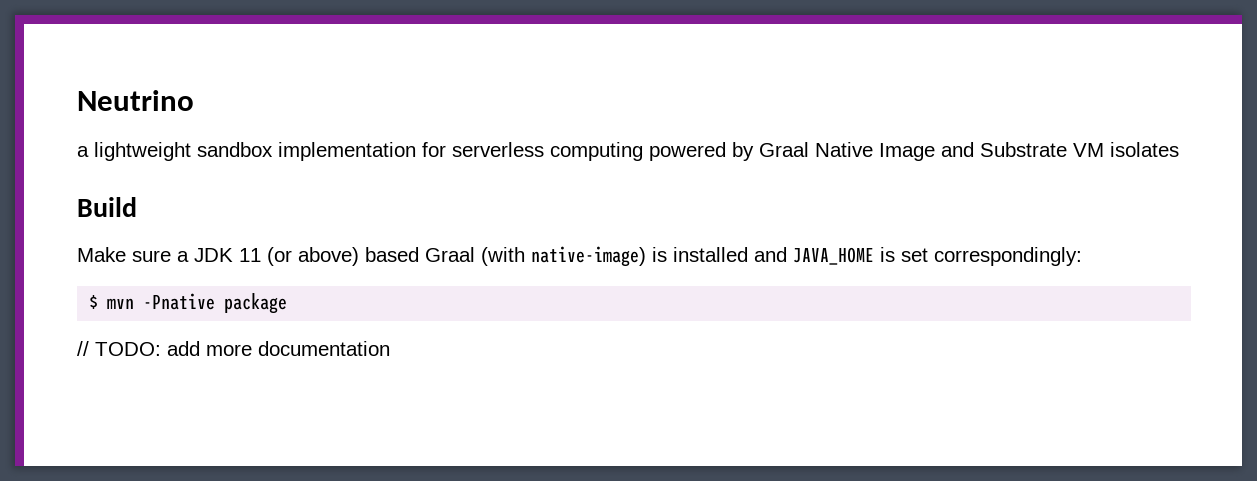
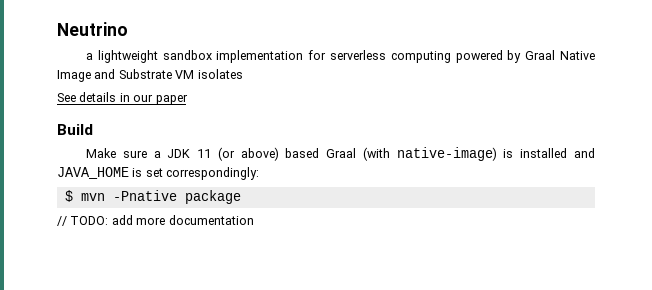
+ See details in our paper

